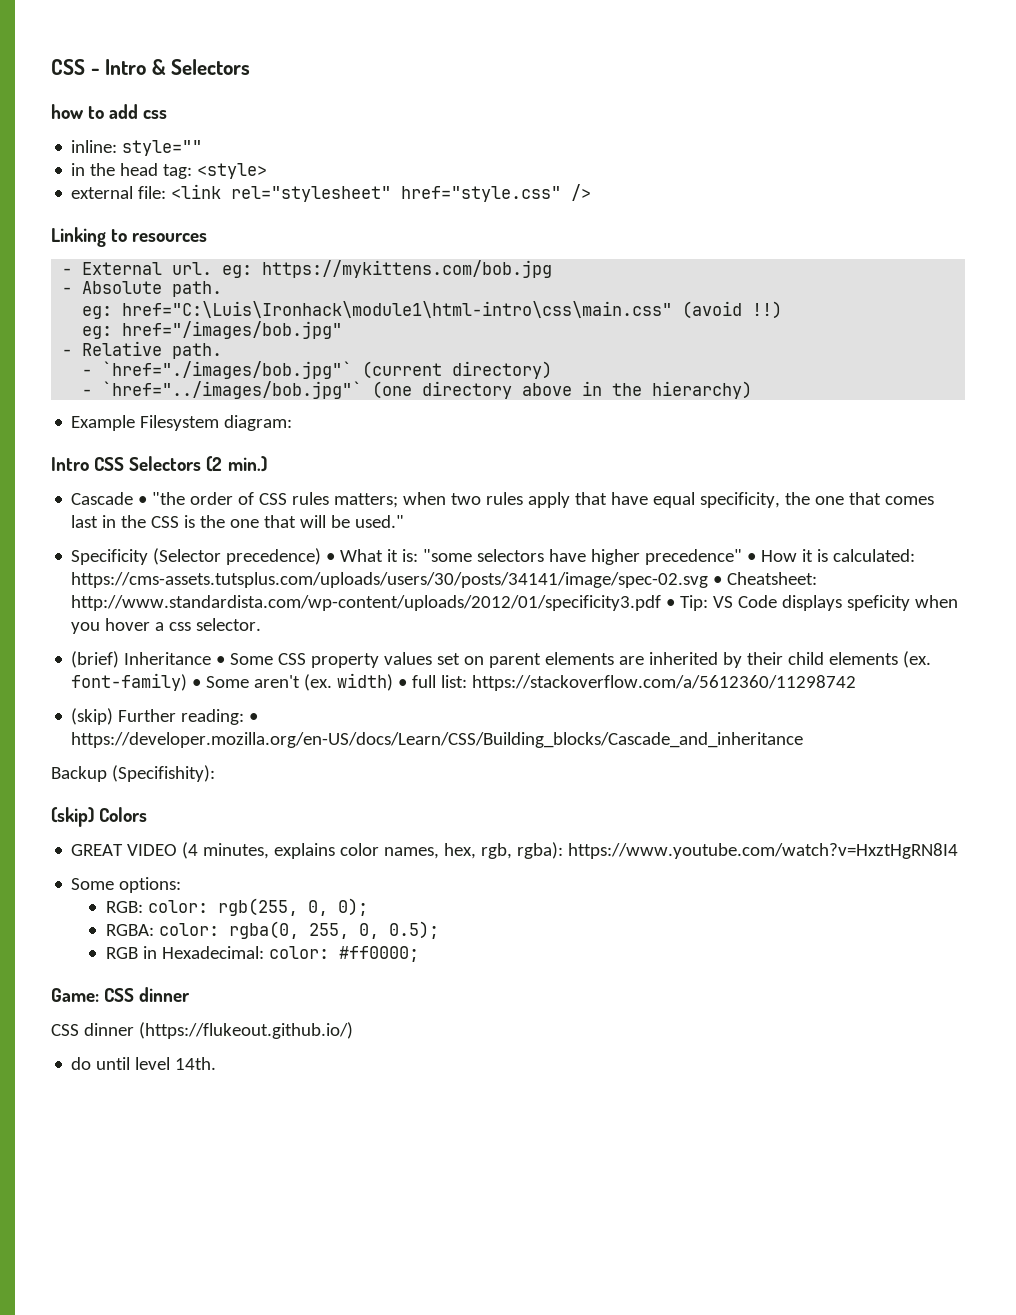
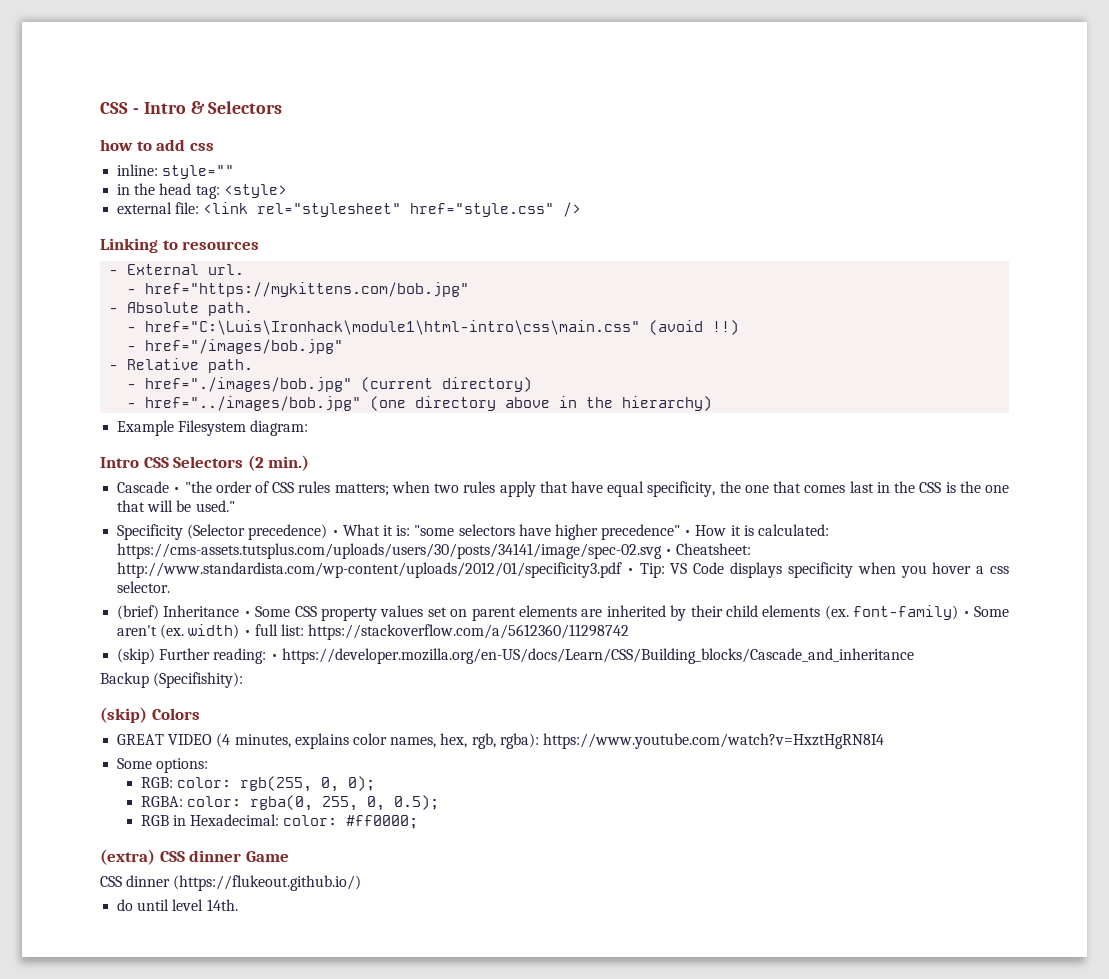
- - External url. eg: https://mykittens.com/bob.jpg
+ - External url.
+ - href="https://mykittens.com/bob.jpg"
- eg: href="C:\Luis\Ironhack\module1\html-intro\css\main.css" (avoid !!)
+ - href="C:\Luis\Ironhack\module1\html-intro\css\main.css" (avoid !!)
- eg: href="/images/bob.jpg"
+ - href="/images/bob.jpg"
- - `href="./images/bob.jpg"` (current directory)
+ - href="./images/bob.jpg" (current directory)
- - `href="../images/bob.jpg"` (one directory above in the hierarchy)
+ - href="../images/bob.jpg" (one directory above in the hierarchy)
- Specificity (Selector precedence) • What it is: "some selectors have higher precedence" • How it is calculated: https://cms-assets.tutsplus.com/uploads/users/30/posts/34141/image/spec-02.svg • Cheatsheet: http://www.standardista.com/wp-content/uploads/2012/01/specificity3.pdf • Tip: VS Code displays speficity when you hover a css selector.
+ Specificity (Selector precedence) • What it is: "some selectors have higher precedence" • How it is calculated: https://cms-assets.tutsplus.com/uploads/users/30/posts/34141/image/spec-02.svg • Cheatsheet: http://www.standardista.com/wp-content/uploads/2012/01/specificity3.pdf • Tip: VS Code displays specificity when you hover a css selector.
- Game: CSS dinner
+ (extra) CSS dinner Game

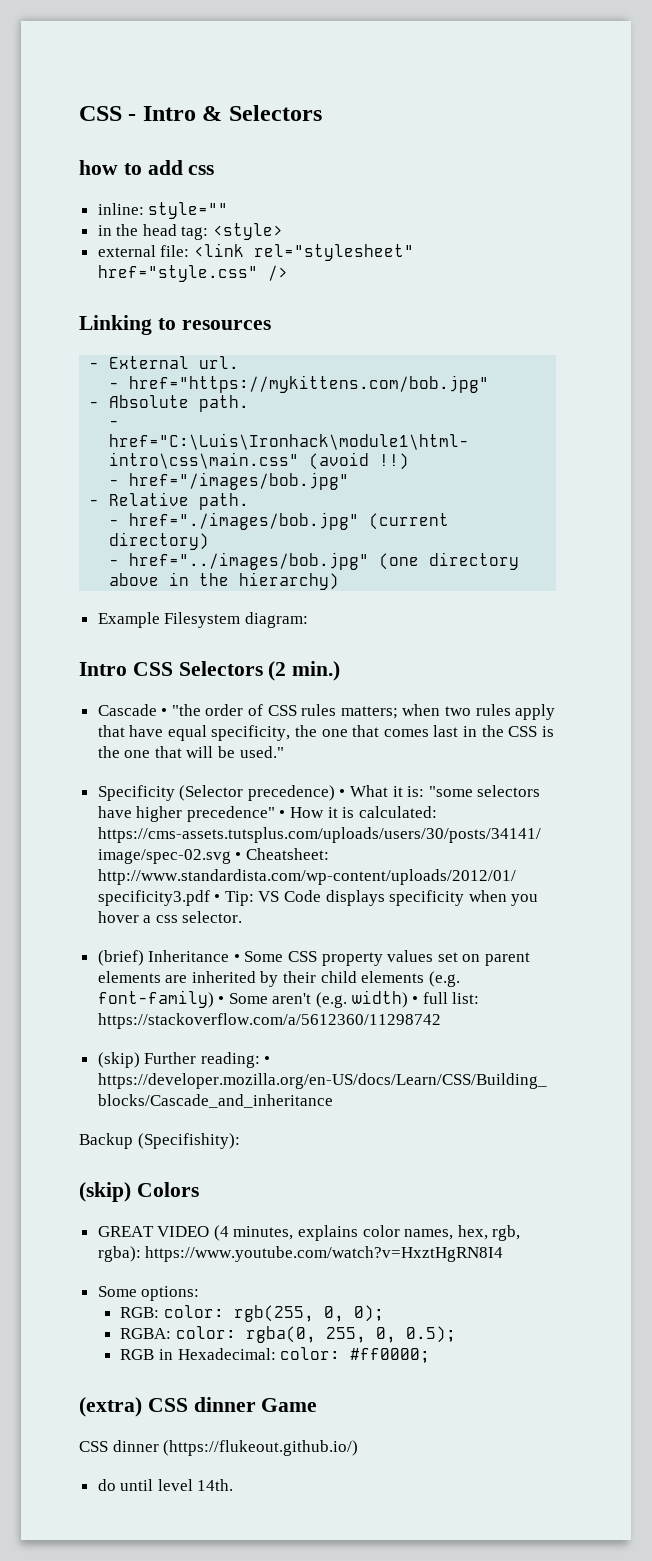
- (brief) Inheritance • Some CSS property values set on parent elements are inherited by their child elements (ex. font-family) • Some aren't (ex. width) • full list: https://stackoverflow.com/a/5612360/11298742
+ (brief) Inheritance • Some CSS property values set on parent elements are inherited by their child elements (e.g. font-family) • Some aren't (e.g. width) • full list: https://stackoverflow.com/a/5612360/11298742

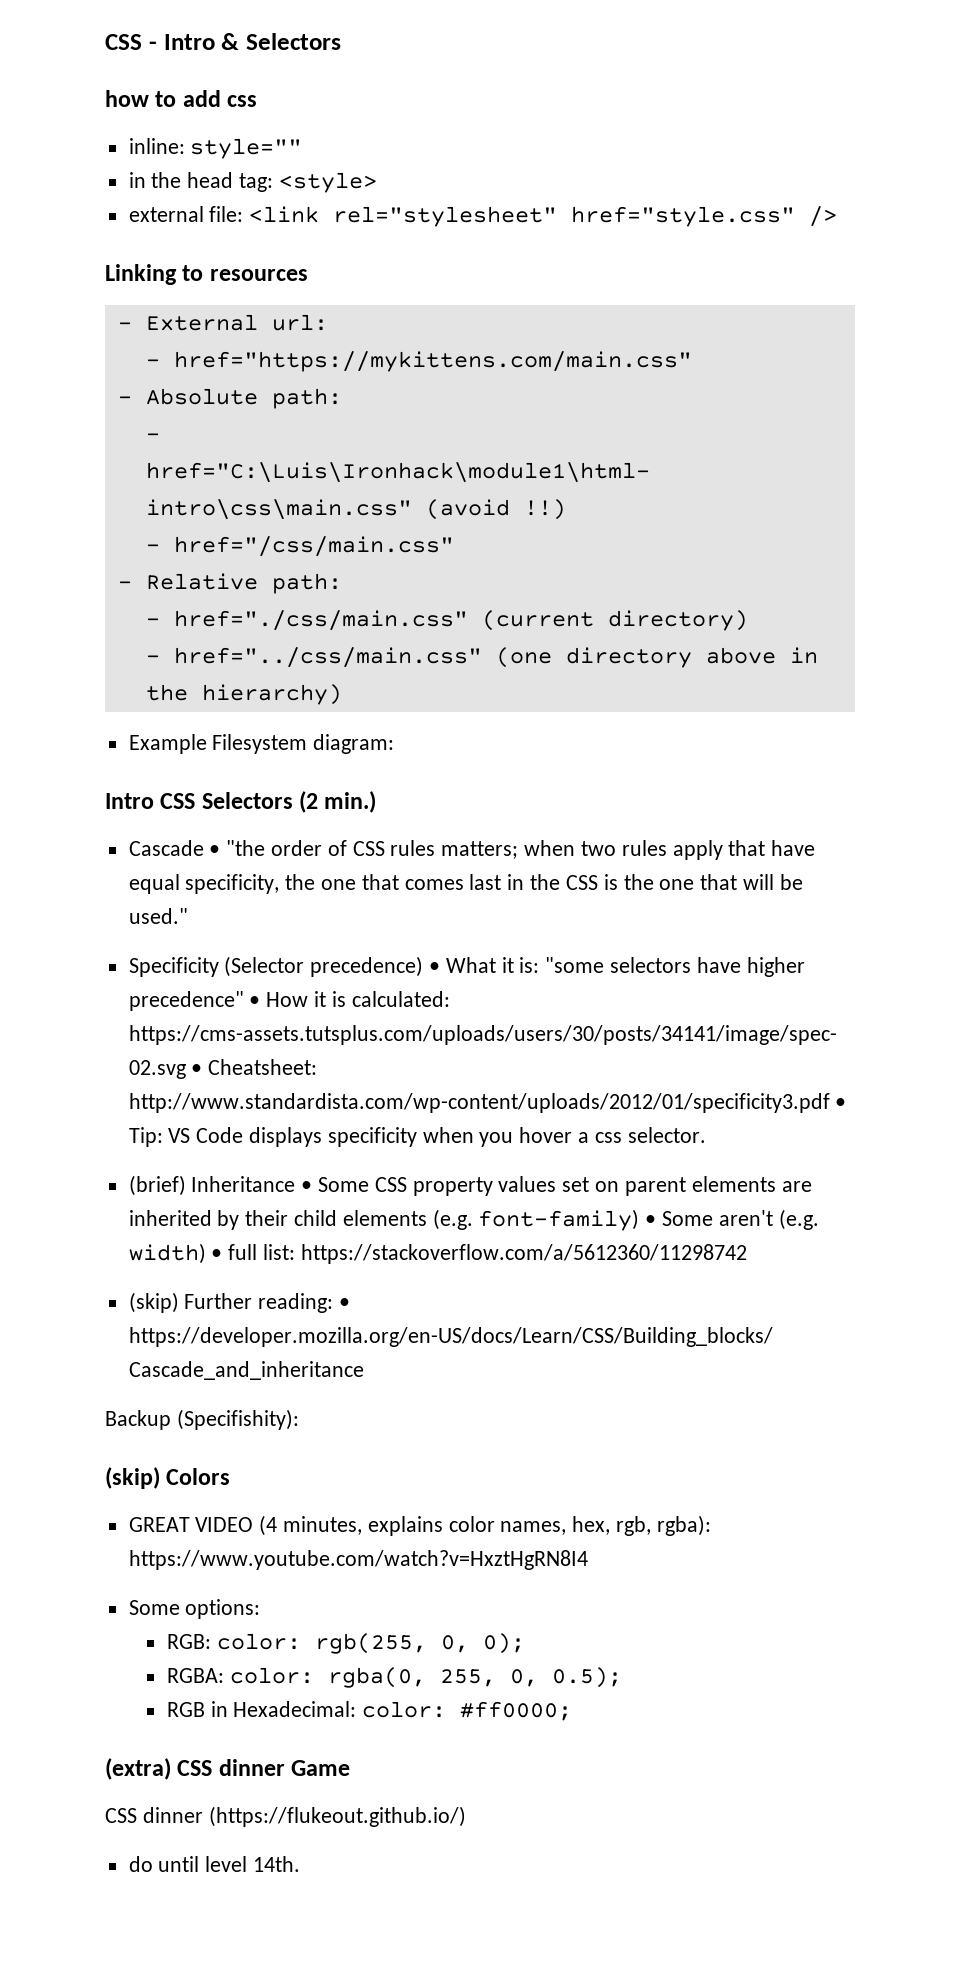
- - External url.
- - href="https://mykittens.com/bob.jpg"
+ - External url:
+ - href="https://mykittens.com/main.css"
- - Absolute path.
+ - Absolute path:
- - href="/images/bob.jpg"
+ - href="/css/main.css"
- - Relative path.
- - href="./images/bob.jpg" (current directory)
+ - Relative path:
+ - href="./css/main.css" (current directory)
- - href="../images/bob.jpg" (one directory above in the hierarchy)
+ - href="../css/main.css" (one directory above in the hierarchy)

